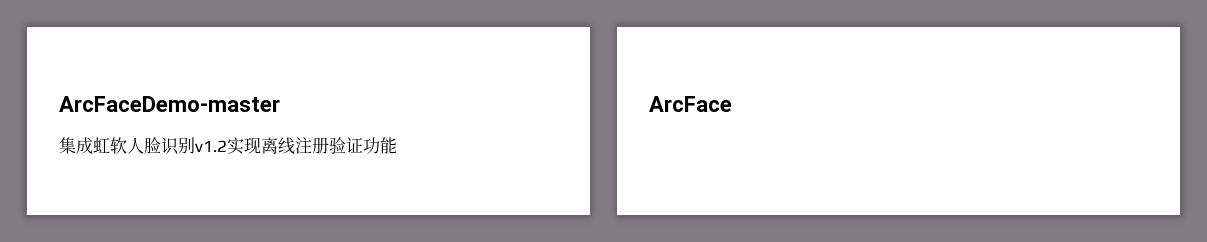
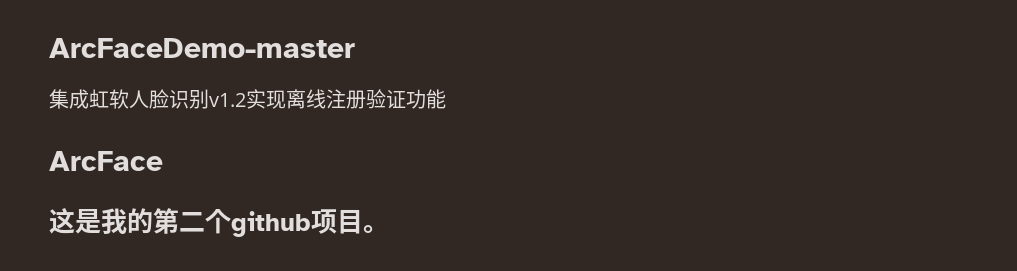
+ 这是我的第二个github项目。

